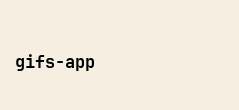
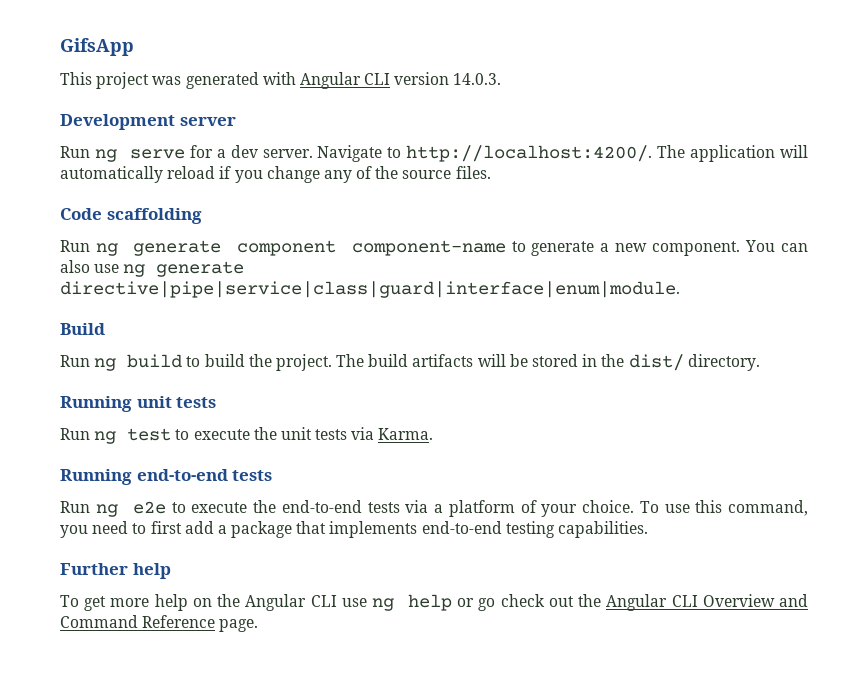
- gifs-app
+ GifsApp
+ This project was generated with Angular CLI version 14.0.3.
+ Development server
+ Run ng serve for a dev server. Navigate to http://localhost:4200/. The application will automatically reload if you change any of the source files.
+ Code scaffolding
+ Run ng generate component component-name to generate a new component. You can also use ng generate directive|pipe|service|class|guard|interface|enum|module.
+ Build
+ Run ng build to build the project. The build artifacts will be stored in the dist/ directory.
+ Running unit tests
+ Run ng test to execute the unit tests via Karma.
+ Running end-to-end tests
+ Run ng e2e to execute the end-to-end tests via a platform of your choice. To use this command, you need to first add a package that implements end-to-end testing capabilities.
+ Further help
+ To get more help on the Angular CLI use ng help or go check out the Angular CLI Overview and Command Reference page.

